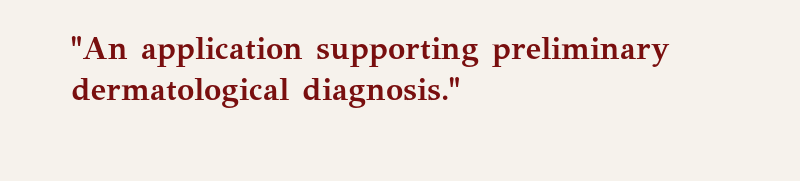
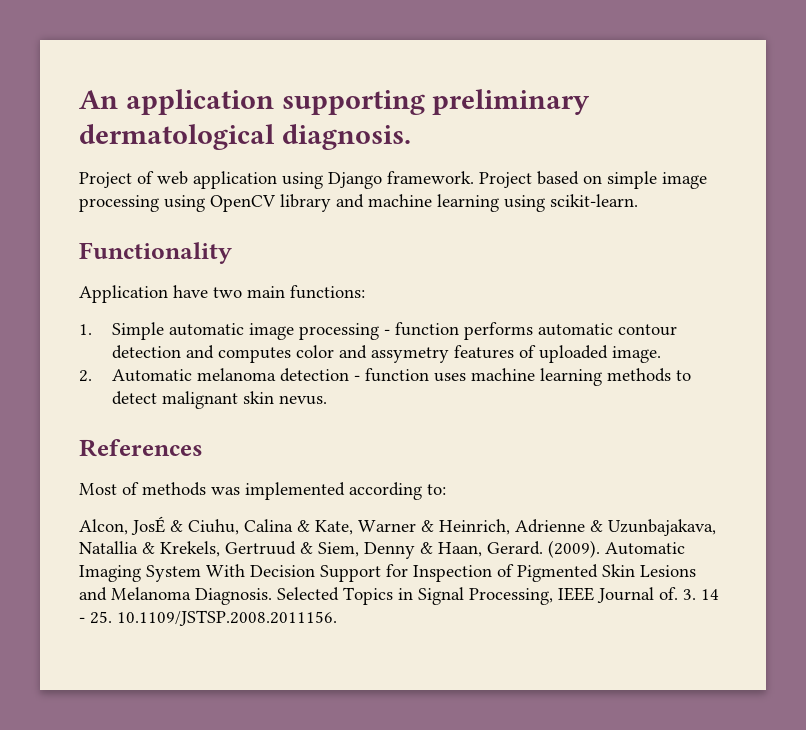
- "An application supporting preliminary dermatological diagnosis."
+ An application supporting preliminary dermatological diagnosis.
+ Project of web application using Django framework. Project based on simple image processing using OpenCV library and machine learning using scikit-learn.
+ Functionality
+ Application have two main functions:
+ 1. Simple automatic image processing - function performs automatic contour detection and computes color and assymetry features of uploaded image.
+ 2. Automatic melanoma detection - function uses machine learning methods to detect malignant skin nevus.
+ References
+ Most of methods was implemented according to:
+ Alcon, JosÉ & Ciuhu, Calina & Kate, Warner & Heinrich, Adrienne & Uzunbajakava, Natallia & Krekels, Gertruud & Siem, Denny & Haan, Gerard. (2009). Automatic Imaging System With Decision Support for Inspection of Pigmented Skin Lesions and Melanoma Diagnosis. Selected Topics in Signal Processing, IEEE Journal of. 3. 14 - 25. 10.1109/JSTSP.2008.2011156.

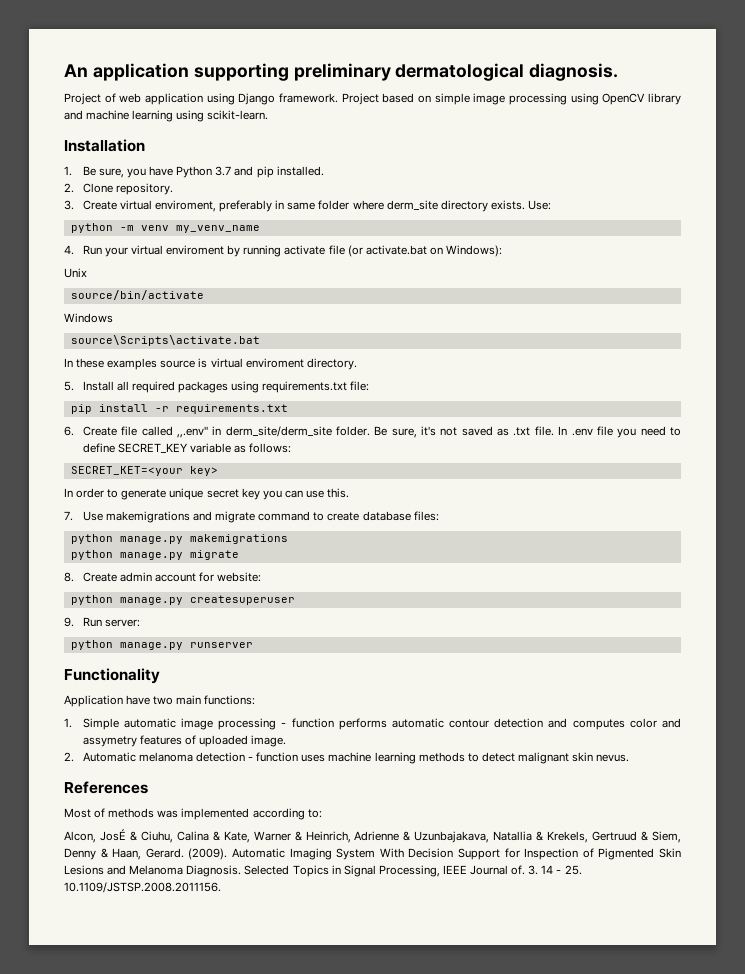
+ Installation
+ 1. Be sure, you have Python 3.7 and pip installed.
+ 2. Clone repository.
+ 3. Create virtual enviroment, preferably in same folder where derm_site directory exists. Use:
+ python -m venv my_venv_name
+ 4. Run your virtual enviroment by running activate file (or activate.bat on Windows):
+ Unix
+ source/bin/activate
+ Windows
+ source\Scripts\activate.bat
+ In these examples source is virtual enviroment directory.
+ 5. Install all required packages using requirements.txt file:
+ pip install -r requirements.txt
+ 6. Create file called ,,.env'' in derm_site/derm_site folder. Be sure, it's not saved as .txt file. In .env file you need to define SECRET_KEY variable as follows:
+ SECRET_KET=<your key>
+ In order to generate unique secret key you can use this.
+ 7. Use makemigrations and migrate command to create database files:
+ python manage.py makemigrations
+ python manage.py migrate
+ 8. Create admin account for website:
+ python manage.py createsuperuser
+ 9. Run server:
+ python manage.py runserver

